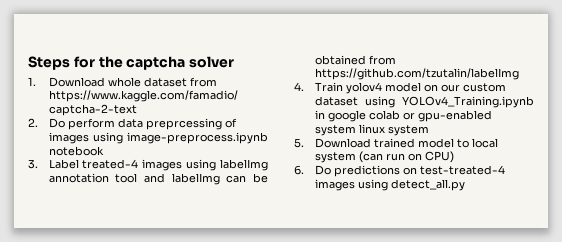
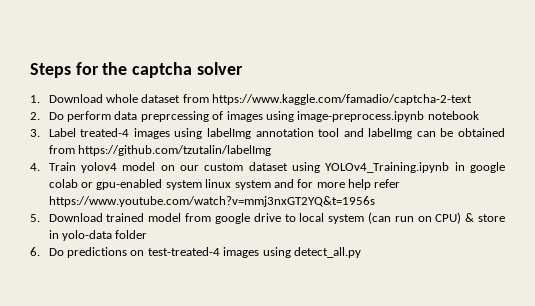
- 4. Train yolov4 model on our custom dataset using YOLOv4_Training.ipynb in google colab or gpu-enabled system linux system
+ 4. Train yolov4 model on our custom dataset using YOLOv4_Training.ipynb in google colab or gpu-enabled system linux system and for more help refer https://www.youtube.com/watch?v=mmj3nxGT2YQ&t=1956s
- 5. Download trained model to local system (can run on CPU)
+ 5. Download trained model from google drive to local system (can run on CPU) & store in yolo-data folder

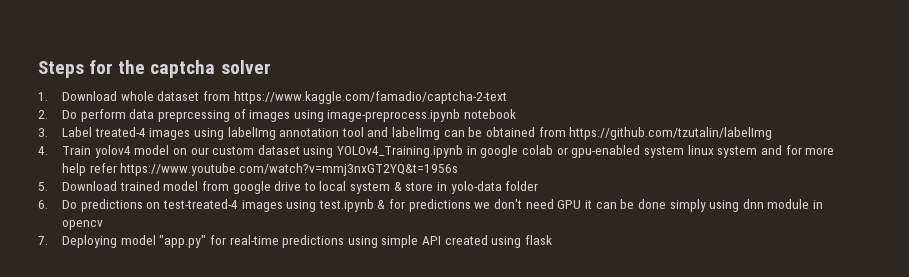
- 5. Download trained model from google drive to local system (can run on CPU) & store in yolo-data folder
+ 5. Download trained model from google drive to local system & store in yolo-data folder
- 6. Do predictions on test-treated-4 images using detect_all.py
+ 6. Do predictions on test-treated-4 images using test.ipynb & for predictions we don't need GPU it can be done simply using dnn module in opencv
+ 7. Deploying model "app.py" for real-time predictions using simple API created using flask

